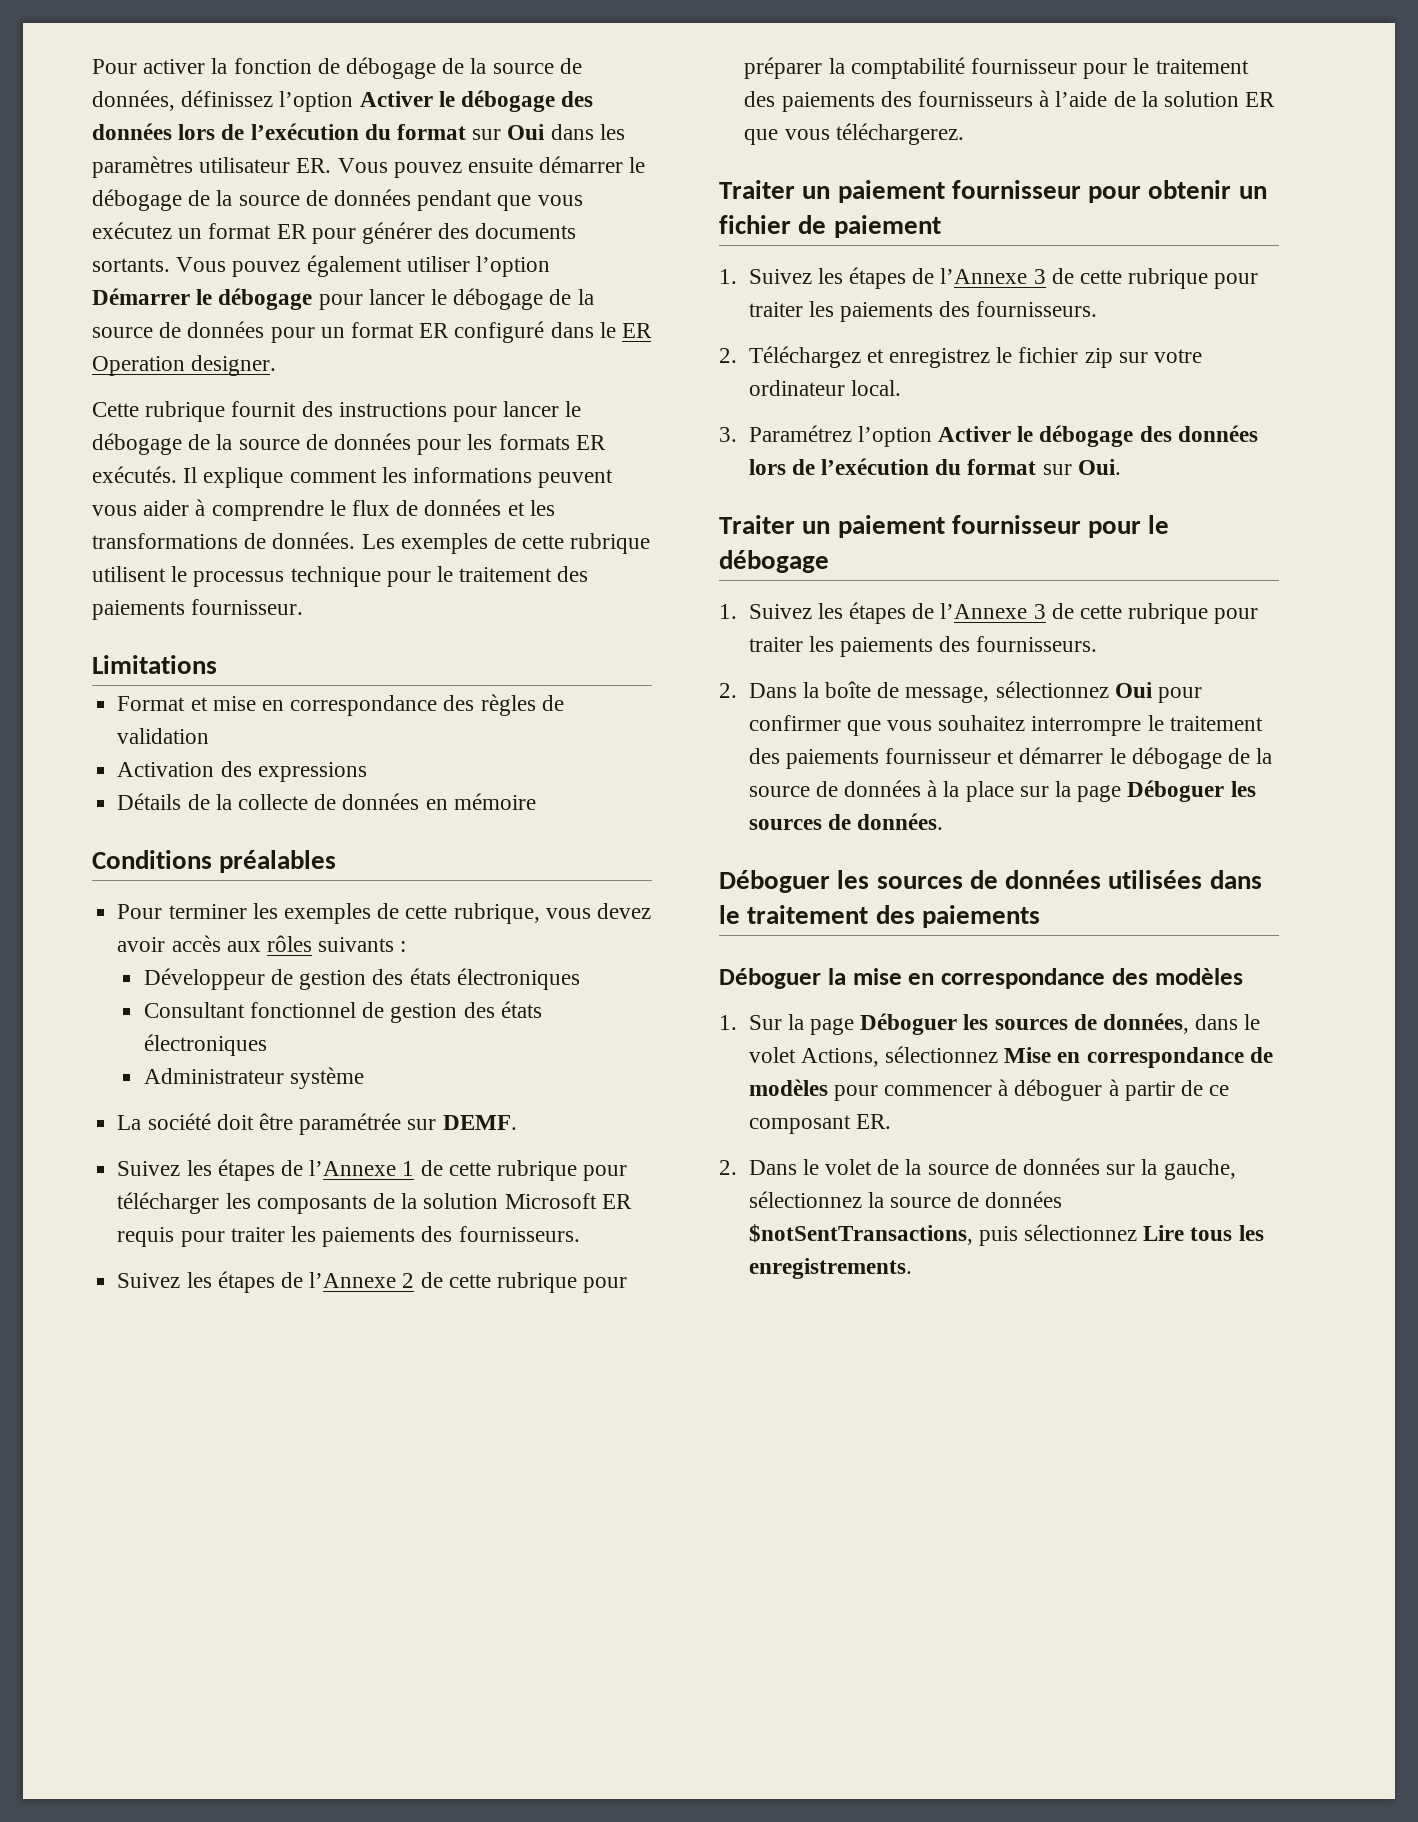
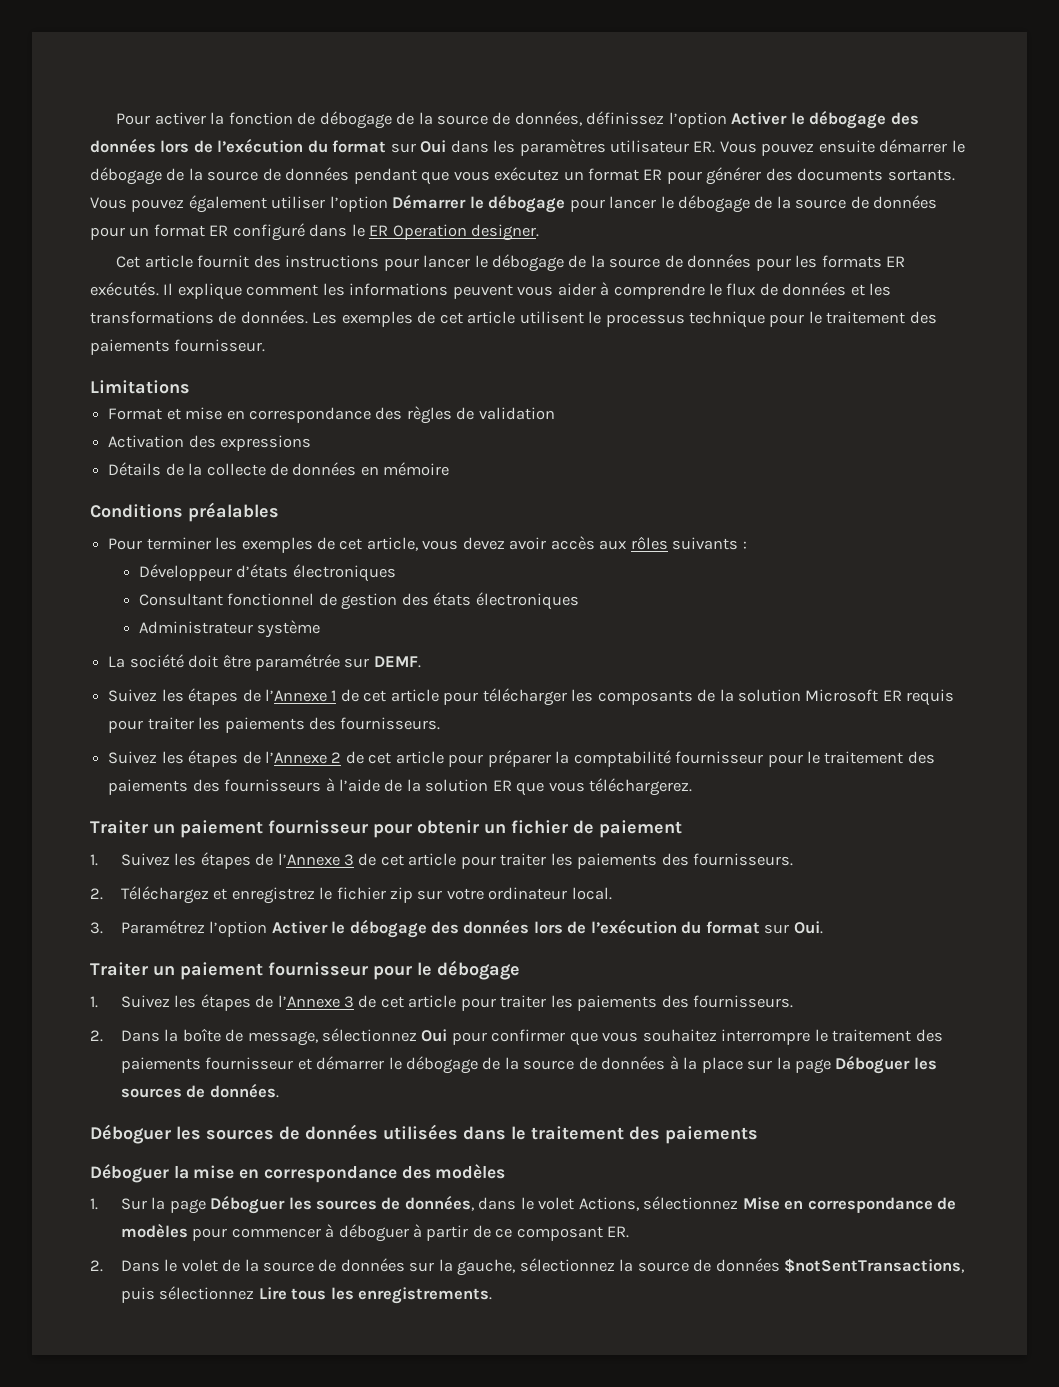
- Cette rubrique fournit des instructions pour lancer le débogage de la source de données pour les formats ER exécutés.
+ Cet article fournit des instructions pour lancer le débogage de la source de données pour les formats ER exécutés.
- Les exemples de cette rubrique utilisent le processus technique pour le traitement des paiements fournisseur.
+ Les exemples de cet article utilisent le processus technique pour le traitement des paiements fournisseur.
- Pour terminer les exemples de cette rubrique, vous devez avoir accès aux rôles suivants :
+ Pour terminer les exemples de cet article, vous devez avoir accès aux rôles suivants :
- Développeur de gestion des états électroniques
+ Développeur d’états électroniques
- Suivez les étapes de l’Annexe 1 de cette rubrique pour télécharger les composants de la solution Microsoft ER requis pour traiter les paiements des fournisseurs.
+ Suivez les étapes de l’Annexe 1 de cet article pour télécharger les composants de la solution Microsoft ER requis pour traiter les paiements des fournisseurs.
- Suivez les étapes de l’Annexe 2 de cette rubrique pour préparer la comptabilité fournisseur pour le traitement des paiements des fournisseurs à l’aide de la solution ER que vous téléchargerez.
+ Suivez les étapes de l’Annexe 2 de cet article pour préparer la comptabilité fournisseur pour le traitement des paiements des fournisseurs à l’aide de la solution ER que vous téléchargerez.
  Traiter un paiement fournisseur pour obtenir un fichier de paiement
- 1. Suivez les étapes de l’Annexe 3 de cette rubrique pour traiter les paiements des fournisseurs.
+ 1. Suivez les étapes de l’Annexe 3 de cet article pour traiter les paiements des fournisseurs.
  Traiter un paiement fournisseur pour le débogage
- 1. Suivez les étapes de l’Annexe 3 de cette rubrique pour traiter les paiements des fournisseurs.
+ 1. Suivez les étapes de l’Annexe 3 de cet article pour traiter les paiements des fournisseurs.

